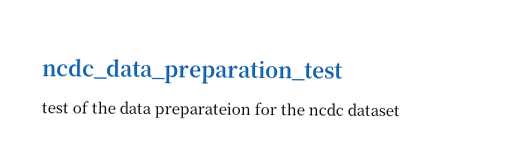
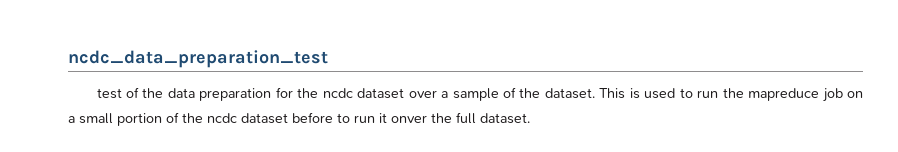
- test of the data preparateion for the ncdc dataset
+ test of the data preparation for the ncdc dataset over a sample of the dataset. This is used to run the mapreduce job on a small portion of the ncdc dataset before to run it onver the full dataset.

